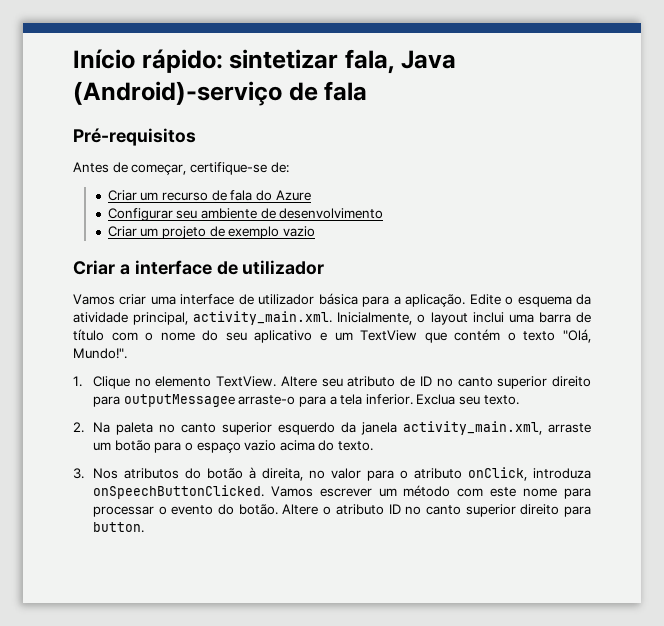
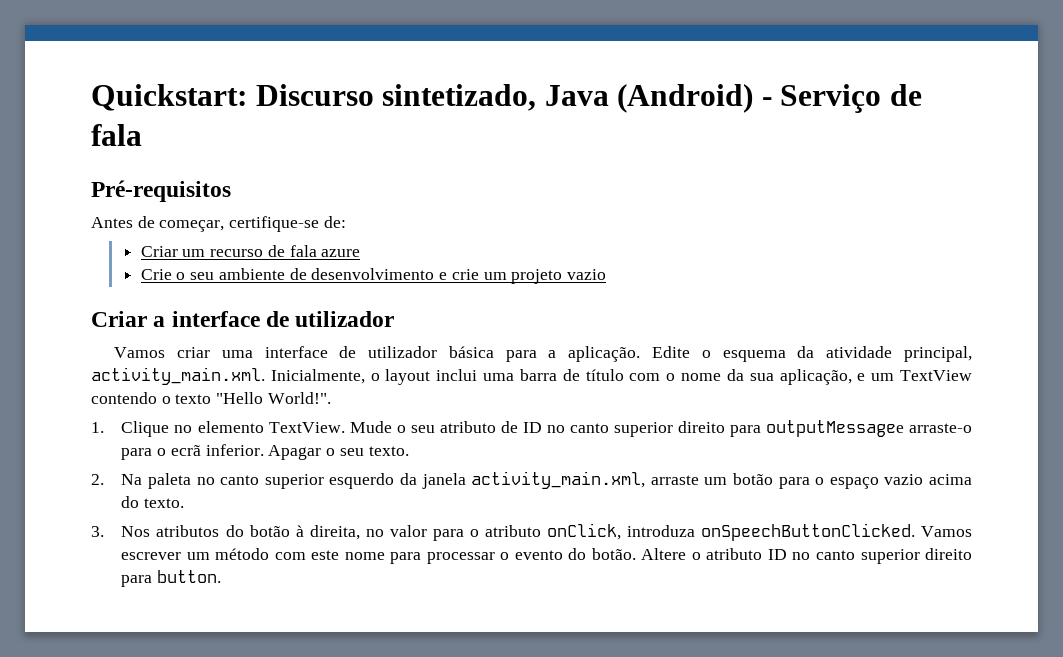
- Início rápido: sintetizar fala, Java (Android)-serviço de fala
+ Quickstart: Discurso sintetizado, Java (Android) - Serviço de fala
- Criar um recurso de fala do Azure
- Configurar seu ambiente de desenvolvimento
- Criar um projeto de exemplo vazio
+ Criar um recurso de fala azure
+ Crie o seu ambiente de desenvolvimento e crie um projeto vazio
- Edite o esquema da atividade principal, activity_main.xml. Inicialmente, o layout inclui uma barra de título com o nome do seu aplicativo e um TextView que contém o texto "Olá, Mundo!".
+ Edite o esquema da atividade principal, activity_main.xml. Inicialmente, o layout inclui uma barra de título com o nome da sua aplicação, e um TextView contendo o texto "Hello World!".
- Altere seu atributo de ID no canto superior direito para outputMessagee arraste-o para a tela inferior. Exclua seu texto.
+ Mude o seu atributo de ID no canto superior direito para outputMessagee arraste-o para o ecrã inferior. Apagar o seu texto.

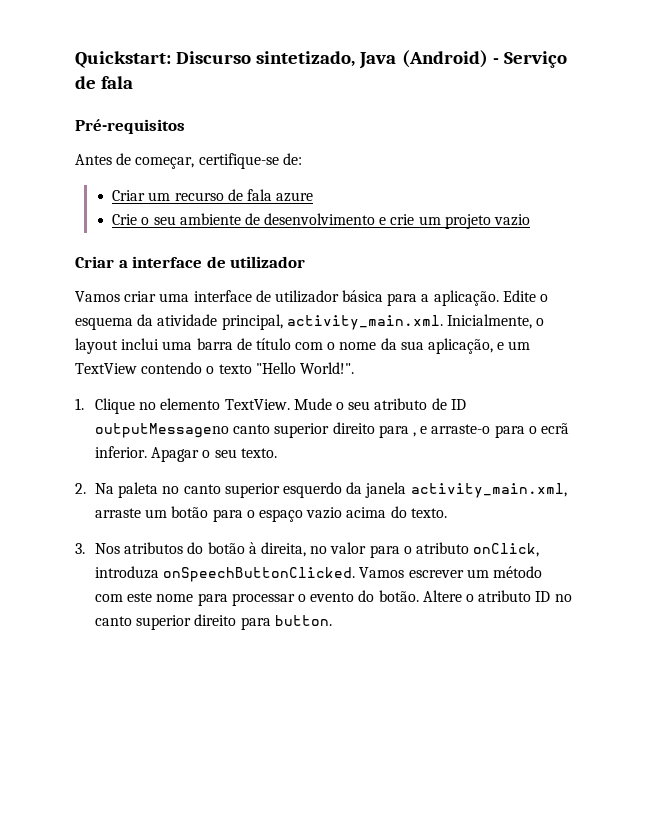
- Mude o seu atributo de ID no canto superior direito para outputMessagee arraste-o para o ecrã inferior.
+ Mude o seu atributo de ID outputMessageno canto superior direito para , e arraste-o para o ecrã inferior.

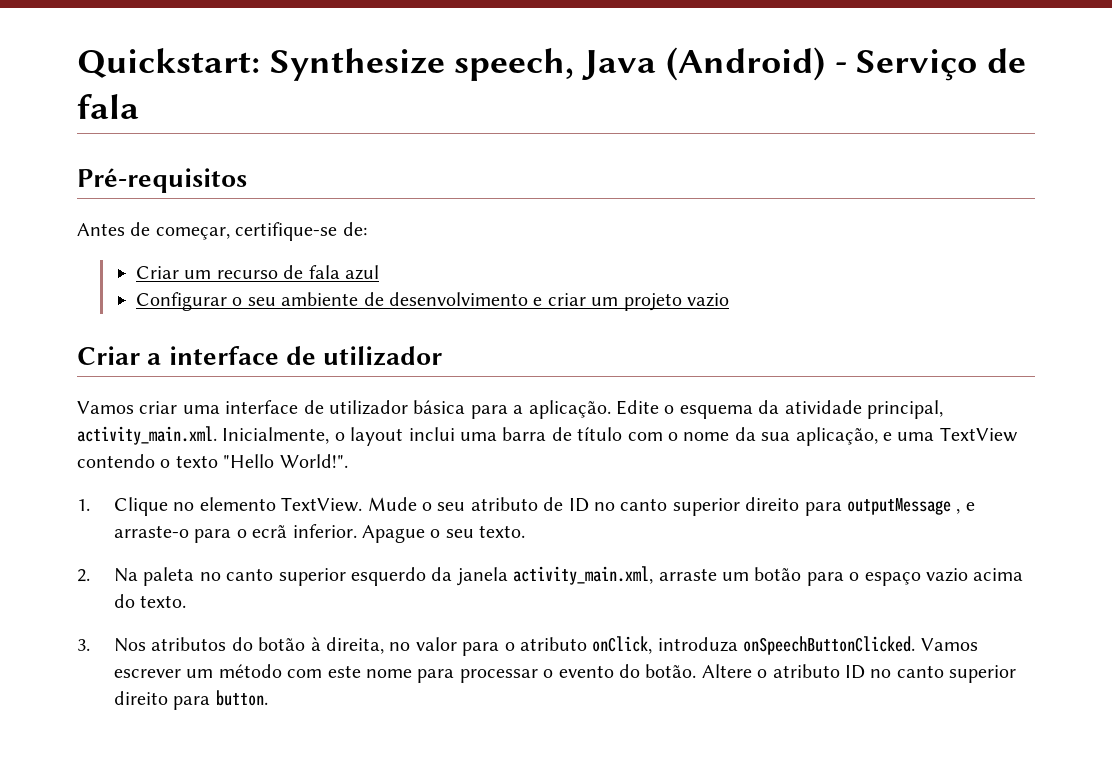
- Quickstart: Discurso sintetizado, Java (Android) - Serviço de fala
+ Quickstart: Synthesize speech, Java (Android) - Serviço de fala
- Criar um recurso de fala azure
- Crie o seu ambiente de desenvolvimento e crie um projeto vazio
+ Criar um recurso de fala azul
+ Configurar o seu ambiente de desenvolvimento e criar um projeto vazio
- Edite o esquema da atividade principal, activity_main.xml. Inicialmente, o layout inclui uma barra de título com o nome da sua aplicação, e um TextView contendo o texto "Hello World!".
+ Edite o esquema da atividade principal, activity_main.xml. Inicialmente, o layout inclui uma barra de título com o nome da sua aplicação, e uma TextView contendo o texto "Hello World!".
- Mude o seu atributo de ID outputMessageno canto superior direito para , e arraste-o para o ecrã inferior.
+ Mude o seu atributo de ID no canto superior direito para outputMessage , e arraste-o para o ecrã inferior.
- Apagar o seu texto.
+ Apague o seu texto.

